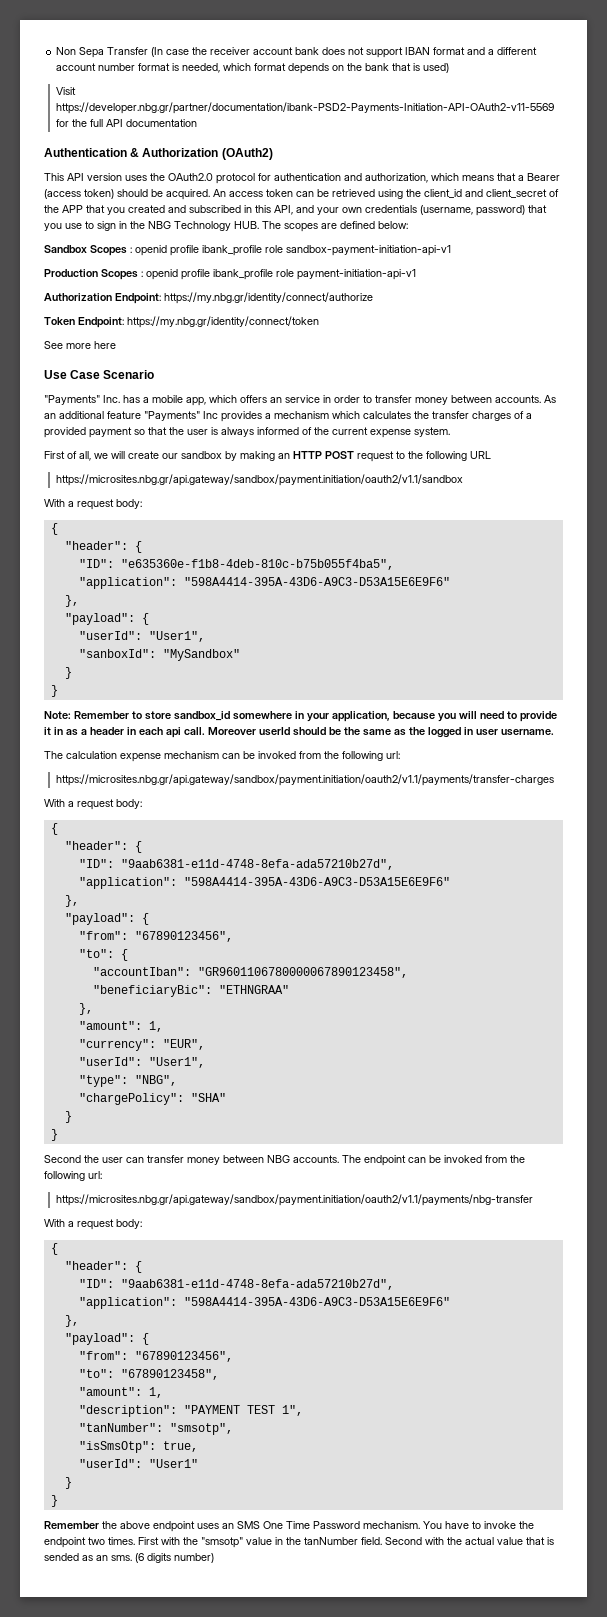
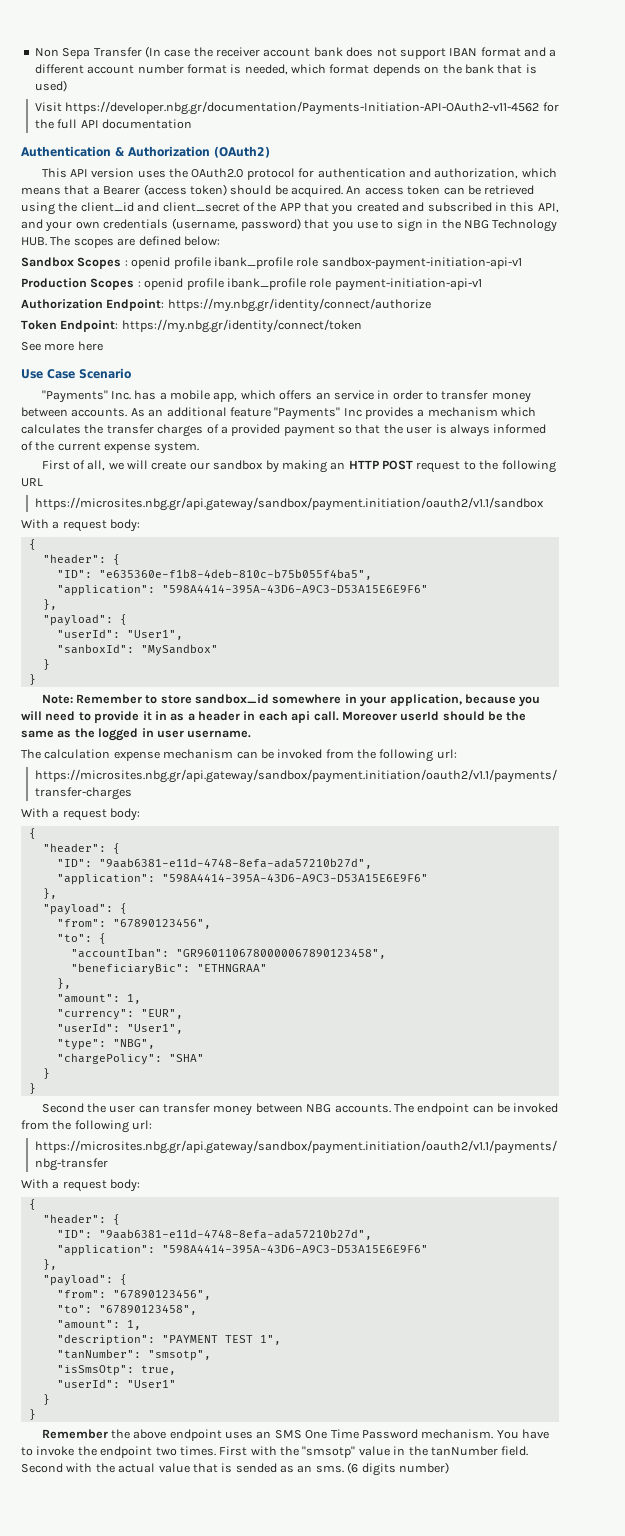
- Visit https://developer.nbg.gr/partner/documentation/ibank-PSD2-Payments-Initiation-API-OAuth2-v11-5569 for the full API documentation
+ Visit https://developer.nbg.gr/documentation/Payments-Initiation-API-OAuth2-v11-4562 for the full API documentation

